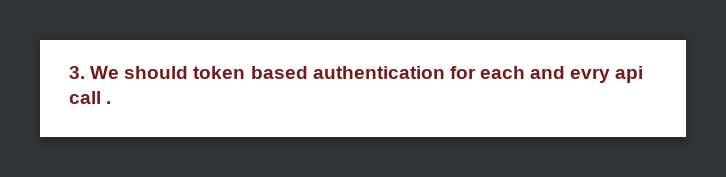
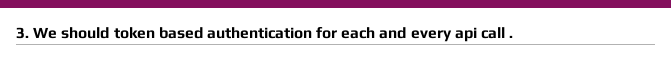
- 3. We should token based authentication for each and evry api call .
+ 3. We should token based authentication for each and every api call .

